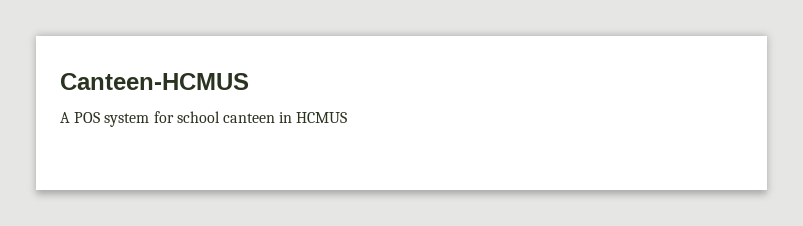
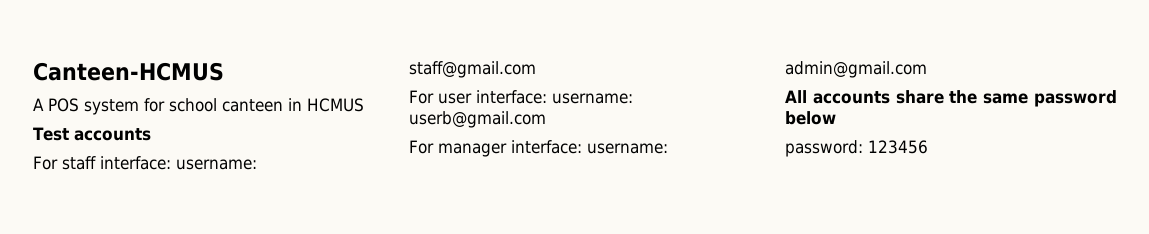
+ Test accounts
+ For staff interface: username: staff@gmail.com
+ For user interface: username: userb@gmail.com
+ For manager interface: username: admin@gmail.com
+ All accounts share the same password below
+ password: 123456

